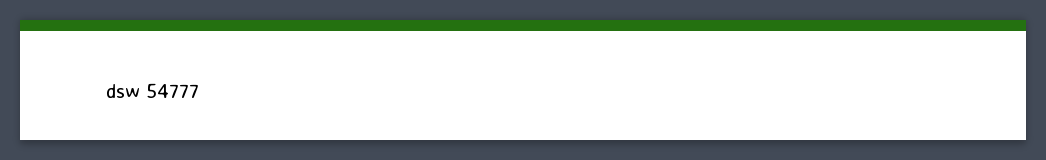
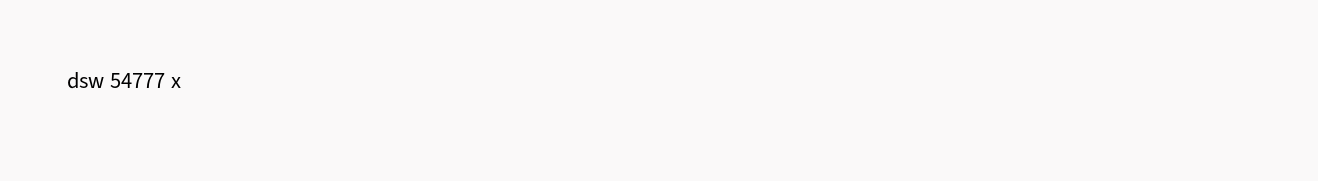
- dsw 54777
+ dsw 54777 x

